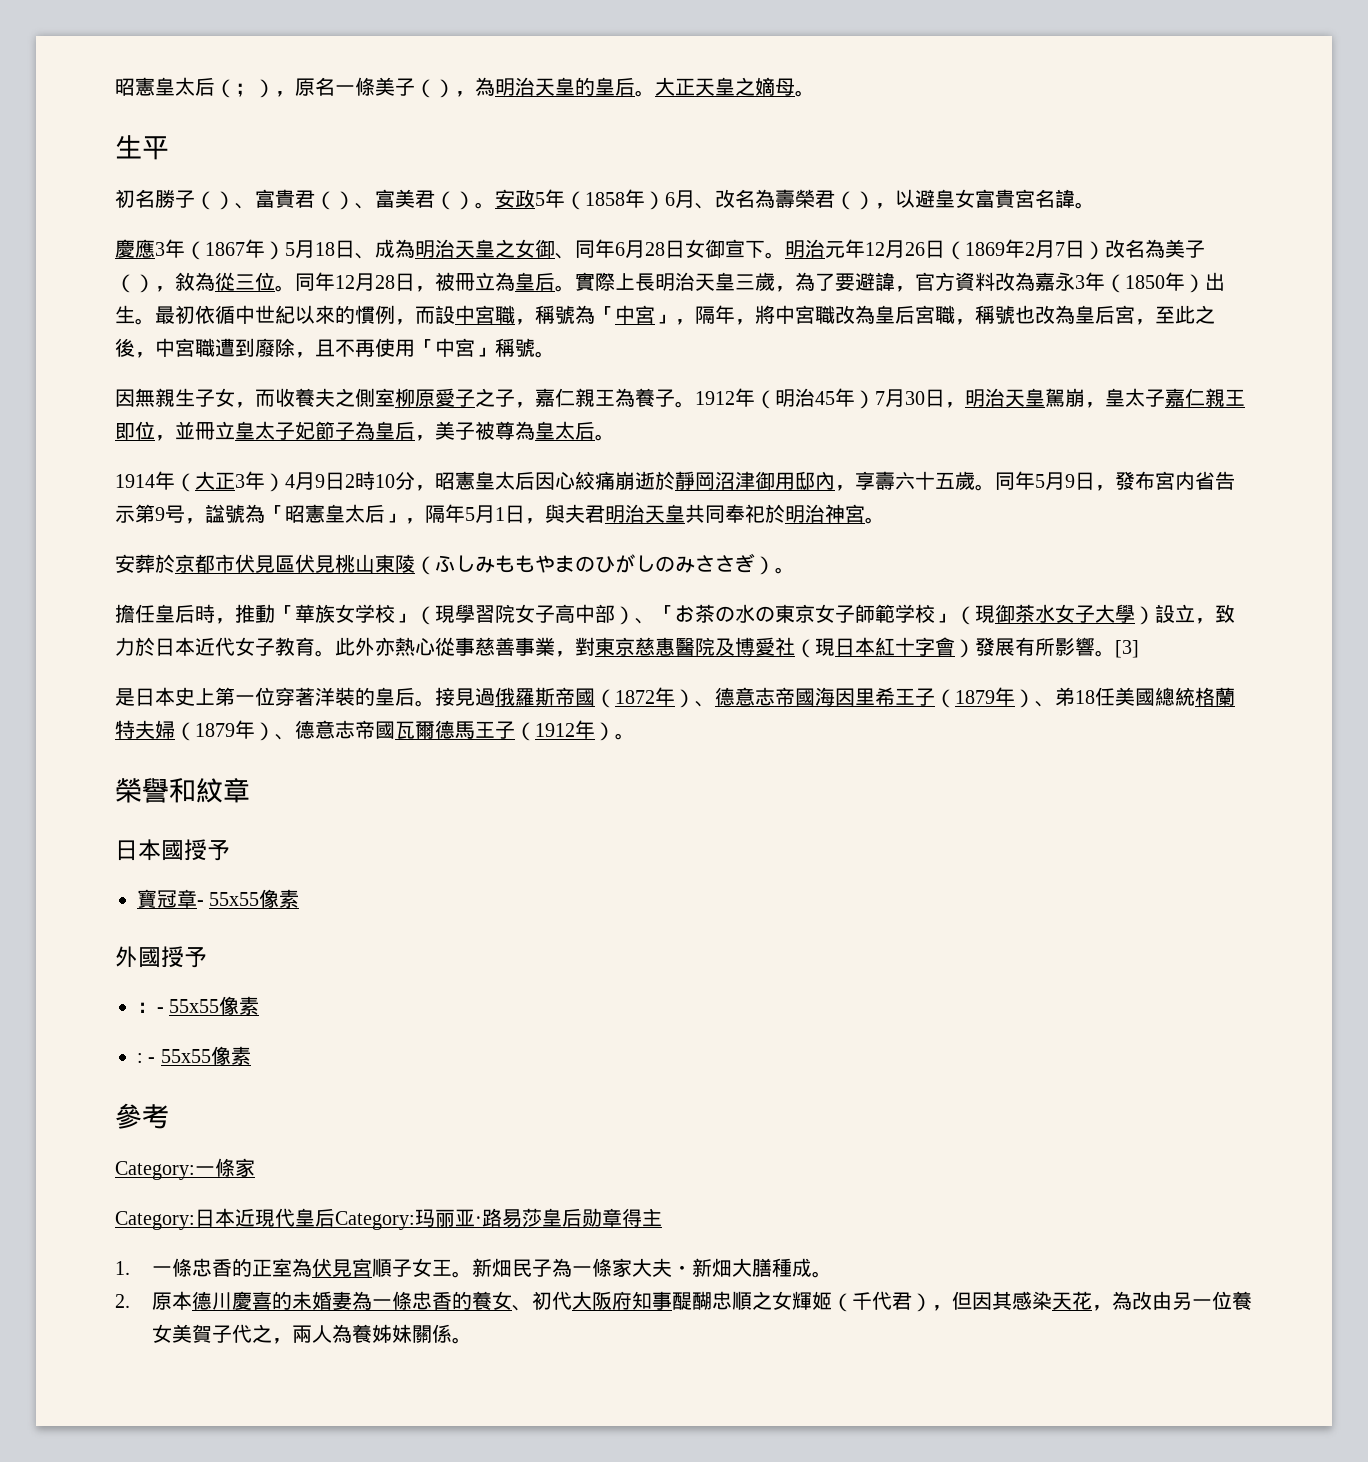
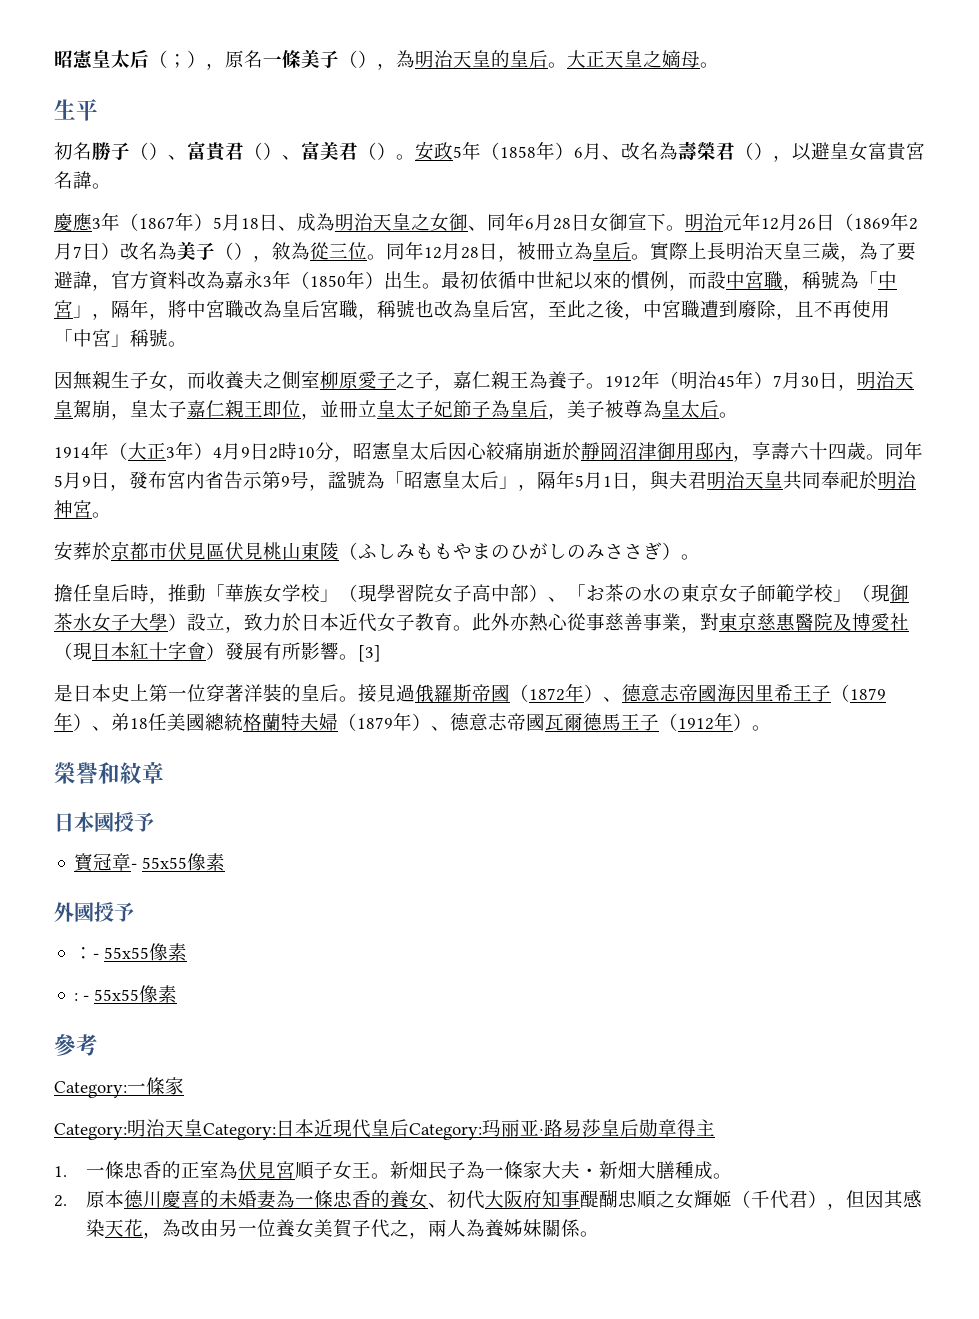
- 1914年（大正3年）4月9日2時10分，昭憲皇太后因心絞痛崩逝於靜岡沼津御用邸內，享壽六十五歲。
+ 1914年（大正3年）4月9日2時10分，昭憲皇太后因心絞痛崩逝於靜岡沼津御用邸內，享壽六十四歲。
- Category:日本近現代皇后Category:玛丽亚·路易莎皇后勋章得主
+ Category:明治天皇Category:日本近現代皇后Category:玛丽亚·路易莎皇后勋章得主

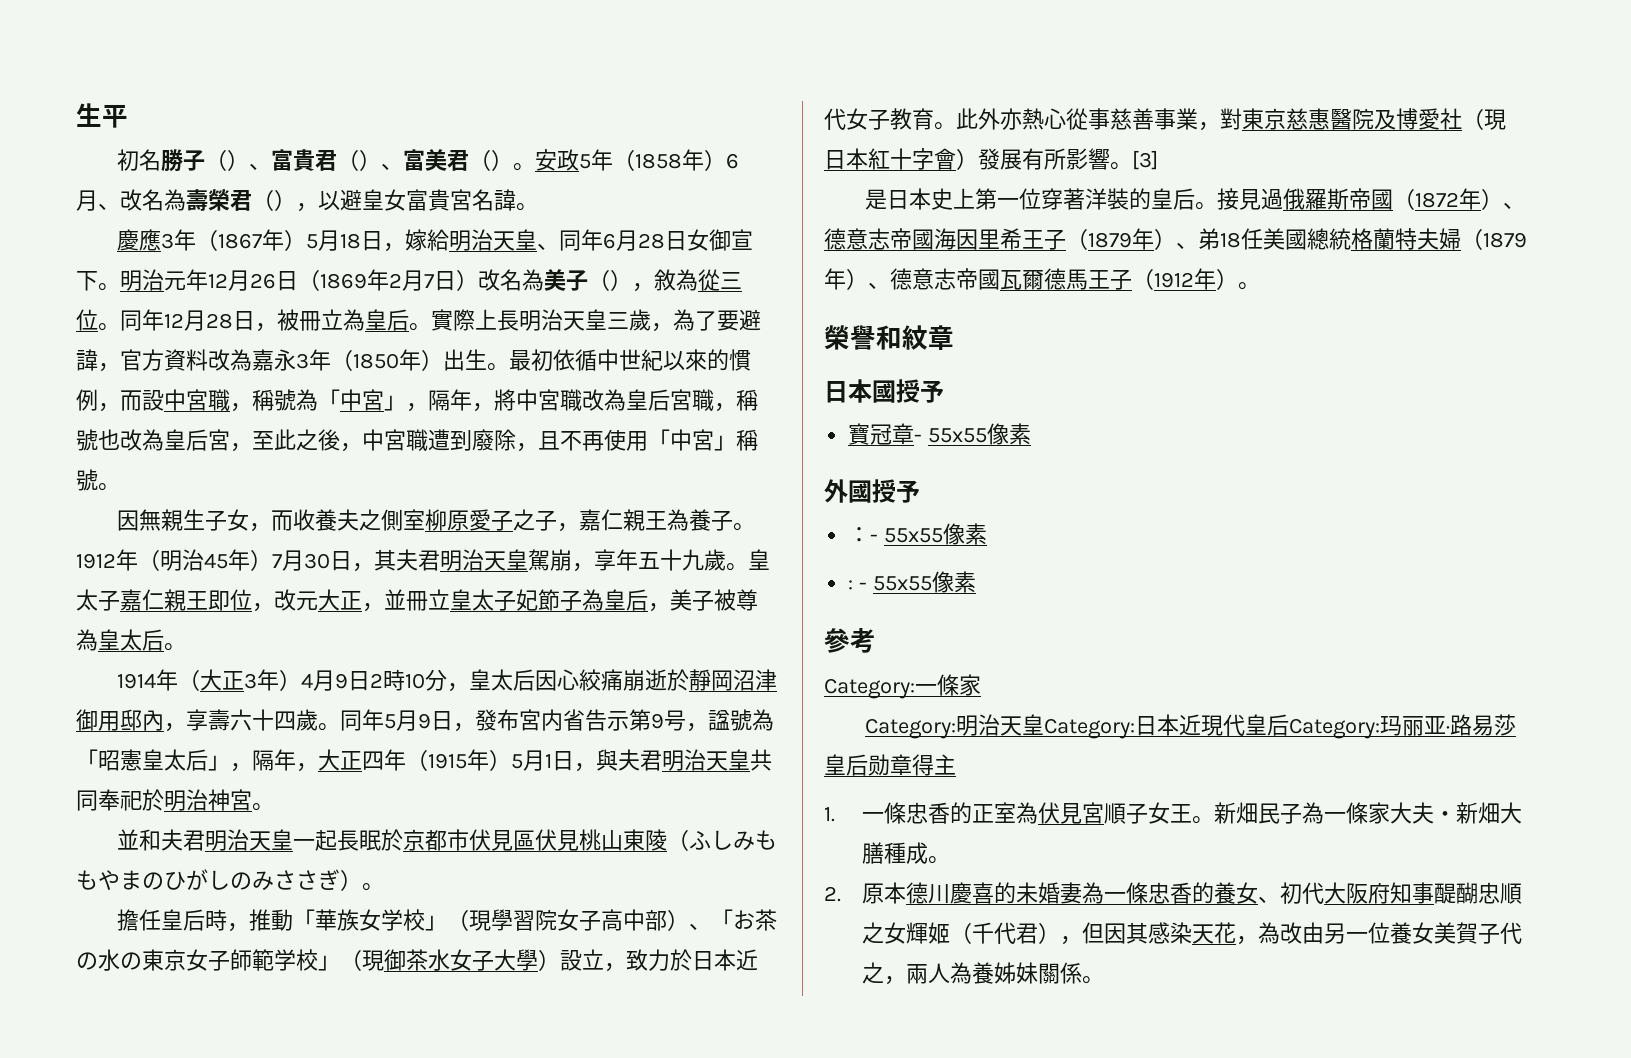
- 昭憲皇太后（；），原名一條美子（），為明治天皇的皇后。大正天皇之嫡母。
- 慶應3年（1867年）5月18日、成為明治天皇之女御、同年6月28日女御宣下。
+ 慶應3年（1867年）5月18日，嫁給明治天皇、同年6月28日女御宣下。
- 1912年（明治45年）7月30日，明治天皇駕崩，皇太子嘉仁親王即位，並冊立皇太子妃節子為皇后，美子被尊為皇太后。
+ 1912年（明治45年）7月30日，其夫君明治天皇駕崩，享年五十九歲。皇太子嘉仁親王即位，改元大正，並冊立皇太子妃節子為皇后，美子被尊為皇太后。
- 1914年（大正3年）4月9日2時10分，昭憲皇太后因心絞痛崩逝於靜岡沼津御用邸內，享壽六十四歲。
+ 1914年（大正3年）4月9日2時10分，皇太后因心絞痛崩逝於靜岡沼津御用邸內，享壽六十四歲。
- 同年5月9日，發布宮内省告示第9号，諡號為「昭憲皇太后」，隔年5月1日，與夫君明治天皇共同奉祀於明治神宮。
+ 同年5月9日，發布宮内省告示第9号，諡號為「昭憲皇太后」，隔年，大正四年（1915年）5月1日，與夫君明治天皇共同奉祀於明治神宮。
- 安葬於京都市伏見區伏見桃山東陵（ふしみももやまのひがしのみささぎ）。
+ 並和夫君明治天皇一起長眠於京都市伏見區伏見桃山東陵（ふしみももやまのひがしのみささぎ）。

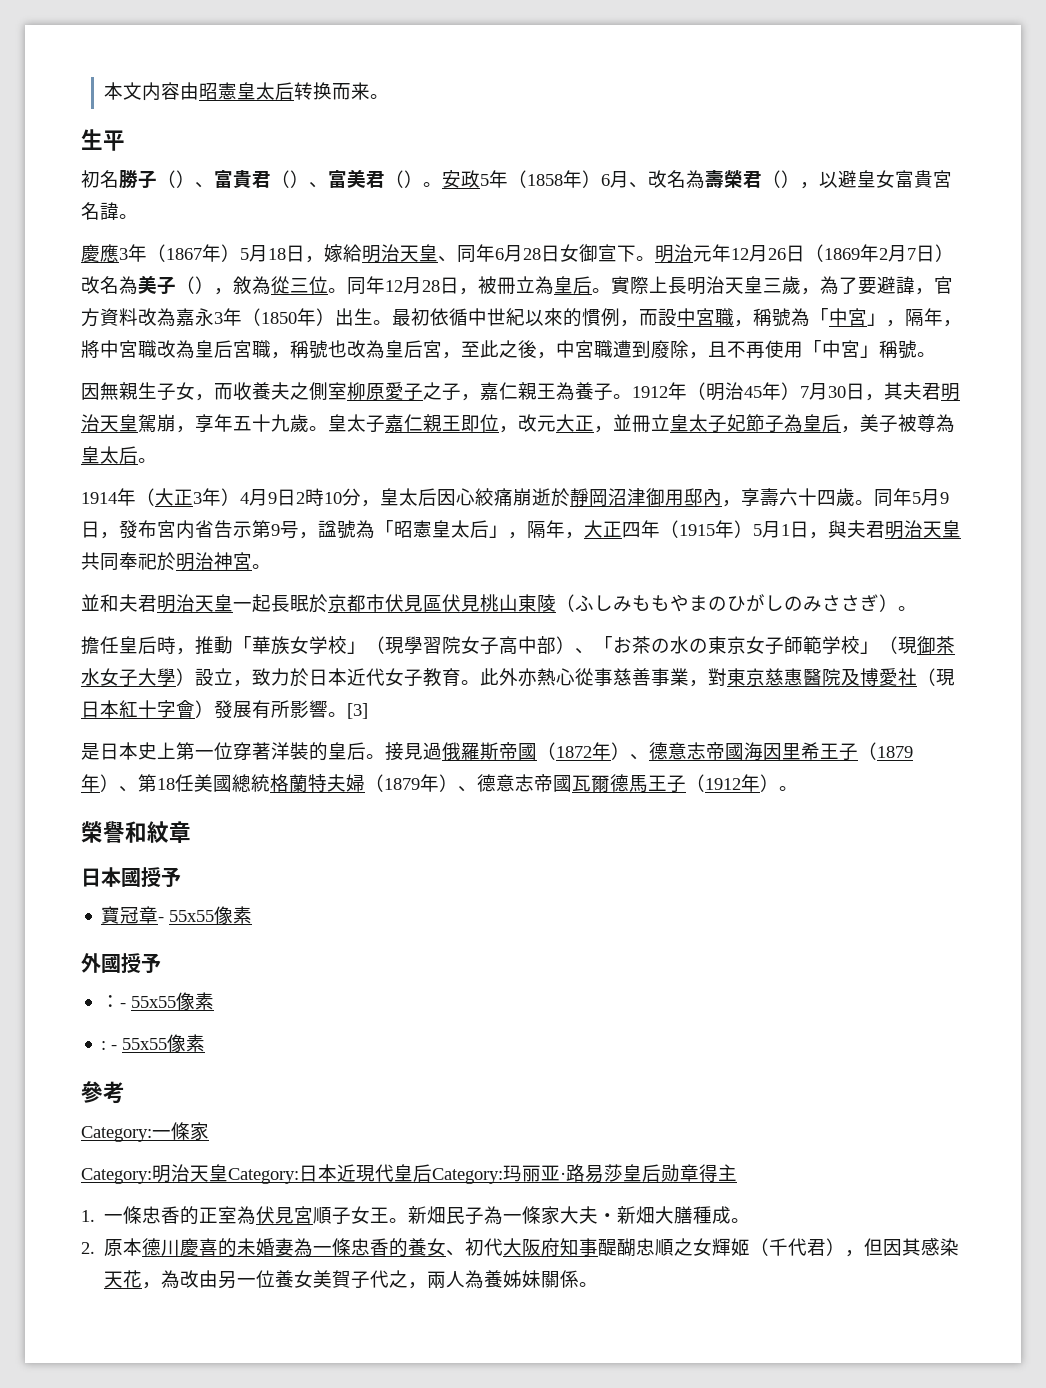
+ 本文内容由昭憲皇太后转换而来。
- 接見過俄羅斯帝國（1872年）、德意志帝國海因里希王子（1879年）、弟18任美國總統格蘭特夫婦（1879年）、德意志帝國瓦爾德馬王子（1912年）。
+ 接見過俄羅斯帝國（1872年）、德意志帝國海因里希王子（1879年）、第18任美國總統格蘭特夫婦（1879年）、德意志帝國瓦爾德馬王子（1912年）。

